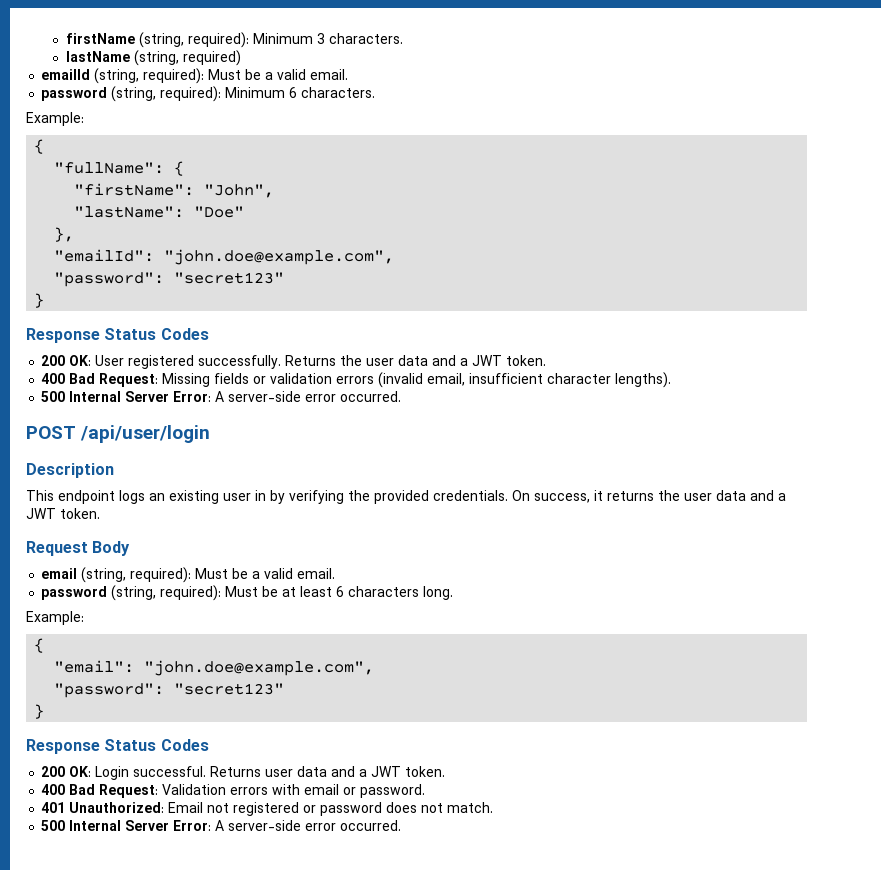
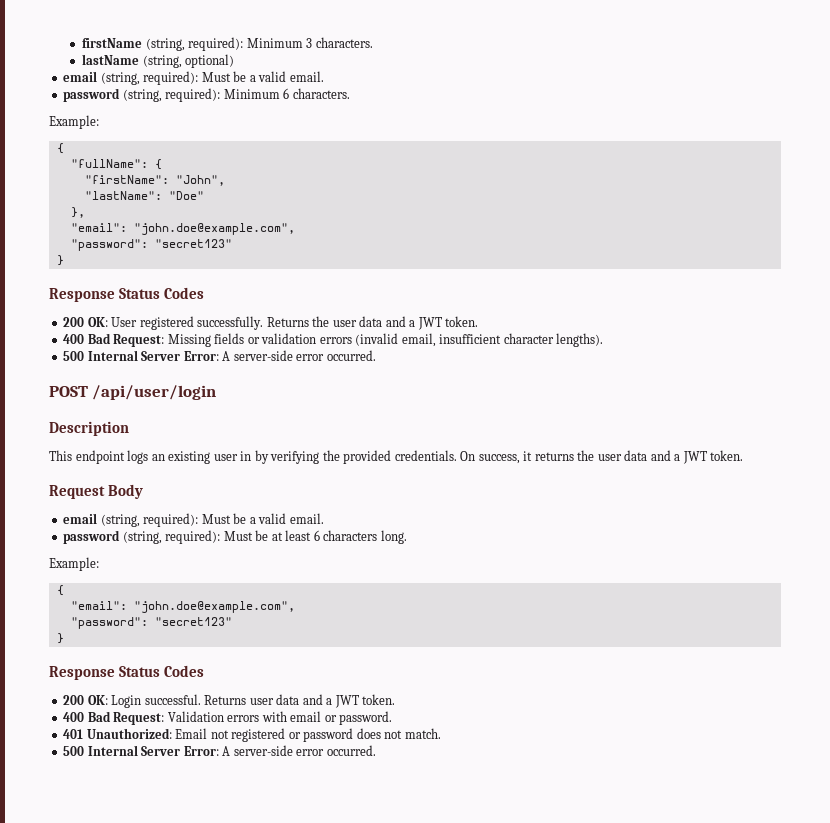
- lastName (string, required)
- emailId (string, required): Must be a valid email.
+ lastName (string, optional)
+ email (string, required): Must be a valid email.
  },
- "emailId": "john.doe@example.com",
+ "email": "john.doe@example.com",

